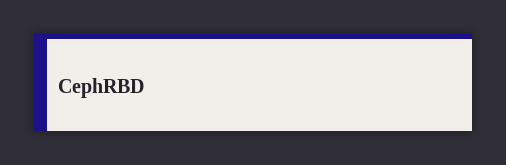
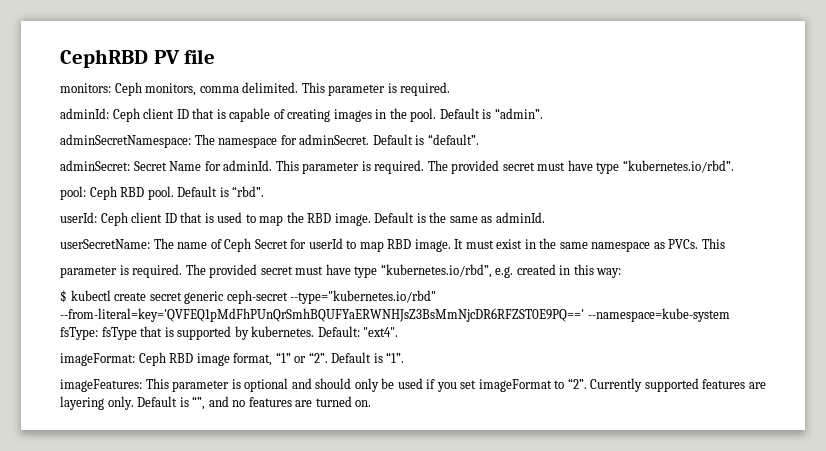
- CephRBD
+ CephRBD PV file
+ monitors: Ceph monitors, comma delimited. This parameter is required.
+ adminId: Ceph client ID that is capable of creating images in the pool. Default is “admin”.
+ adminSecretNamespace: The namespace for adminSecret. Default is “default”.
+ adminSecret: Secret Name for adminId. This parameter is required. The provided secret must have type “kubernetes.io/rbd”.
+ pool: Ceph RBD pool. Default is “rbd”.
+ userId: Ceph client ID that is used to map the RBD image. Default is the same as adminId.
+ userSecretName: The name of Ceph Secret for userId to map RBD image. It must exist in the same namespace as PVCs. This
+ parameter is required. The provided secret must have type “kubernetes.io/rbd”, e.g. created in this way:
+ $ kubectl create secret generic ceph-secret --type="kubernetes.io/rbd" --from-literal=key='QVFEQ1pMdFhPUnQrSmhBQUFYaERWNHJsZ3BsMmNjcDR6RFZST0E9PQ==' --namespace=kube-system fsType: fsType that is supported by kubernetes. Default: "ext4".
+ imageFormat: Ceph RBD image format, “1” or “2”. Default is “1”.
+ imageFeatures: This parameter is optional and should only be used if you set imageFormat to “2”. Currently supported features are layering only. Default is “”, and no features are turned on.

